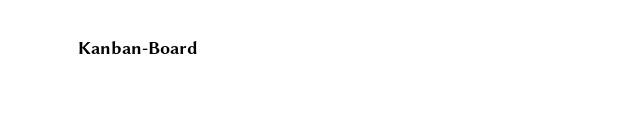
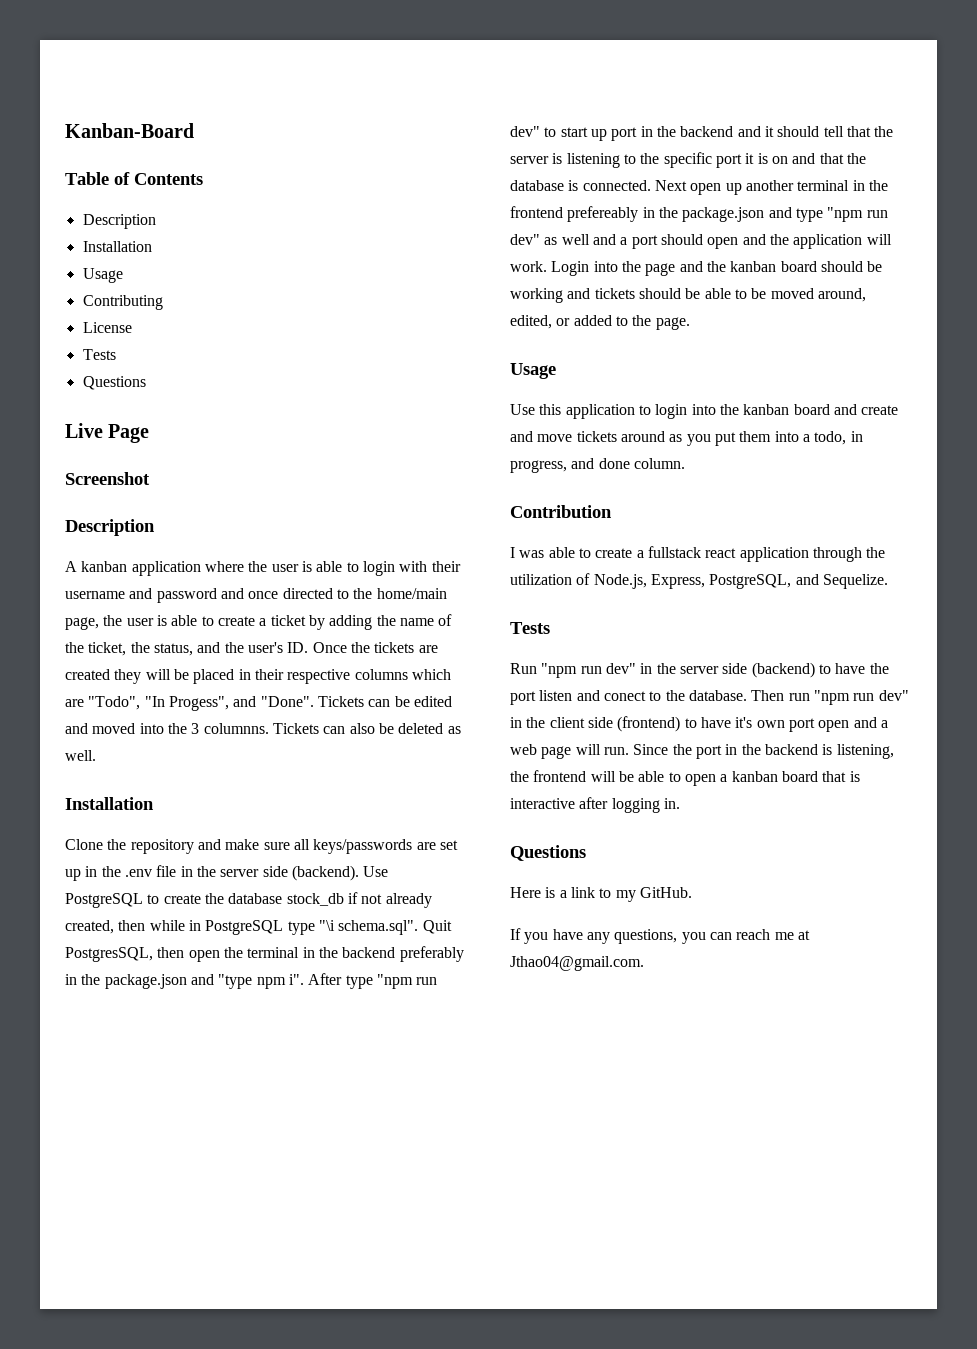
+ Table of Contents
+ Description
+ Installation
+ Usage
+ Contributing
+ License
+ Tests
+ Questions
+ Live Page
+ Screenshot
+ Description
+ A kanban application where the user is able to login with their username and password and once directed to the home/main page, the user is able to create a ticket by adding the name of the ticket, the status, and the user's ID. Once the tickets are created they will be placed in their respective columns which are "Todo", "In Progess", and "Done". Tickets can be edited and moved into the 3 columnns. Tickets can also be deleted as well.
+ Installation
+ Clone the repository and make sure all keys/passwords are set up in the .env file in the server side (backend). Use PostgreSQL to create the database stock_db if not already created, then while in PostgreSQL type "\i schema.sql". Quit PostgresSQL, then open the terminal in the backend preferably in the package.json and "type npm i". After type "npm run dev" to start up port in the backend and it should tell that the server is listening to the specific port it is on and that the database is connected. Next open up another terminal in the frontend prefereably in the package.json and type "npm run dev" as well and a port should open and the application will work. Login into the page and the kanban board should be working and tickets should be able to be moved around, edited, or added to the page.
+ Usage
+ Use this application to login into the kanban board and create and move tickets around as you put them into a todo, in progress, and done column.
+ Contribution
+ I was able to create a fullstack react application through the utilization of Node.js, Express, PostgreSQL, and Sequelize.
+ Tests
+ Run "npm run dev" in the server side (backend) to have the port listen and conect to the database. Then run "npm run dev" in the client side (frontend) to have it's own port open and a web page will run. Since the port in the backend is listening, the frontend will be able to open a kanban board that is interactive after logging in.
+ Questions
+ Here is a link to my GitHub.
+ If you have any questions, you can reach me at Jthao04@gmail.com.

